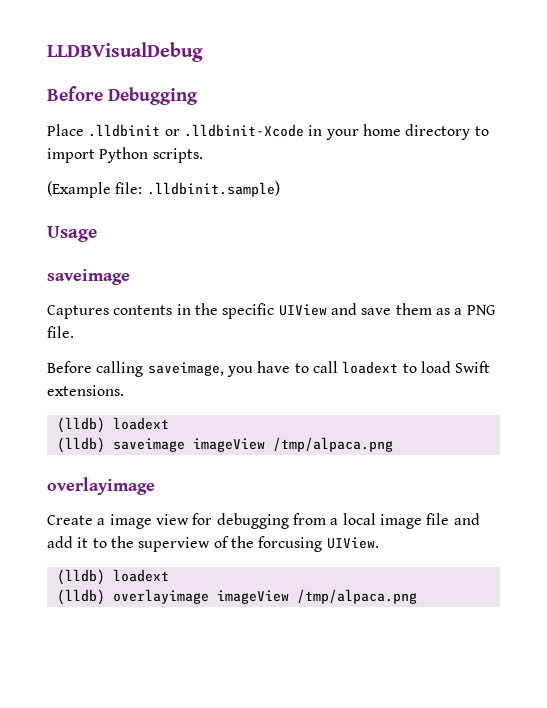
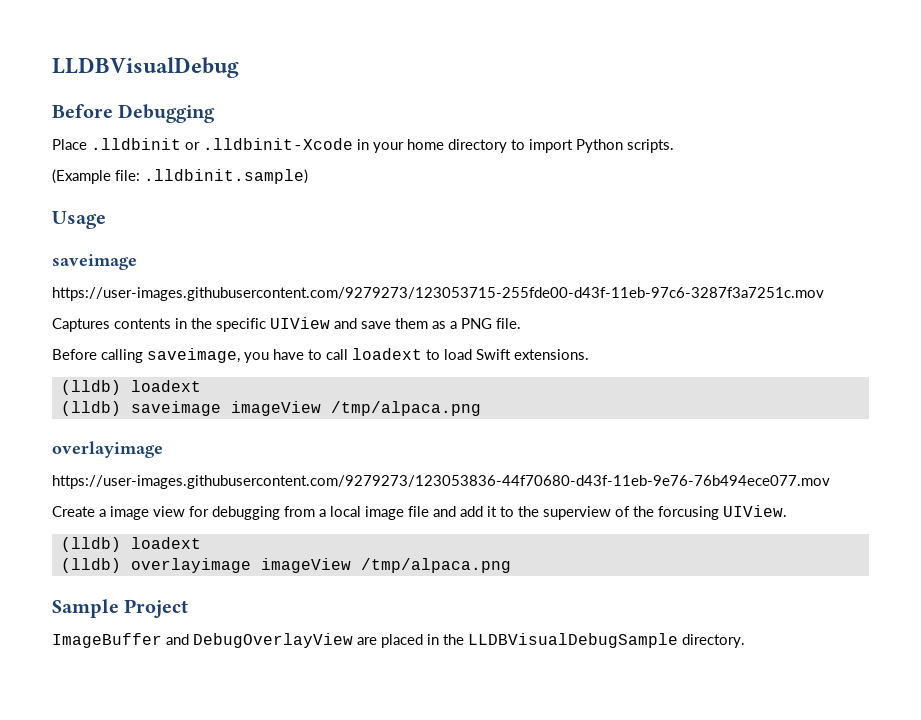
+ https://user-images.githubusercontent.com/9279273/123053715-255fde00-d43f-11eb-97c6-3287f3a7251c.mov
+ https://user-images.githubusercontent.com/9279273/123053836-44f70680-d43f-11eb-9e76-76b494ece077.mov
+ Sample Project
+ ImageBuffer and DebugOverlayView are placed in the LLDBVisualDebugSample directory.

